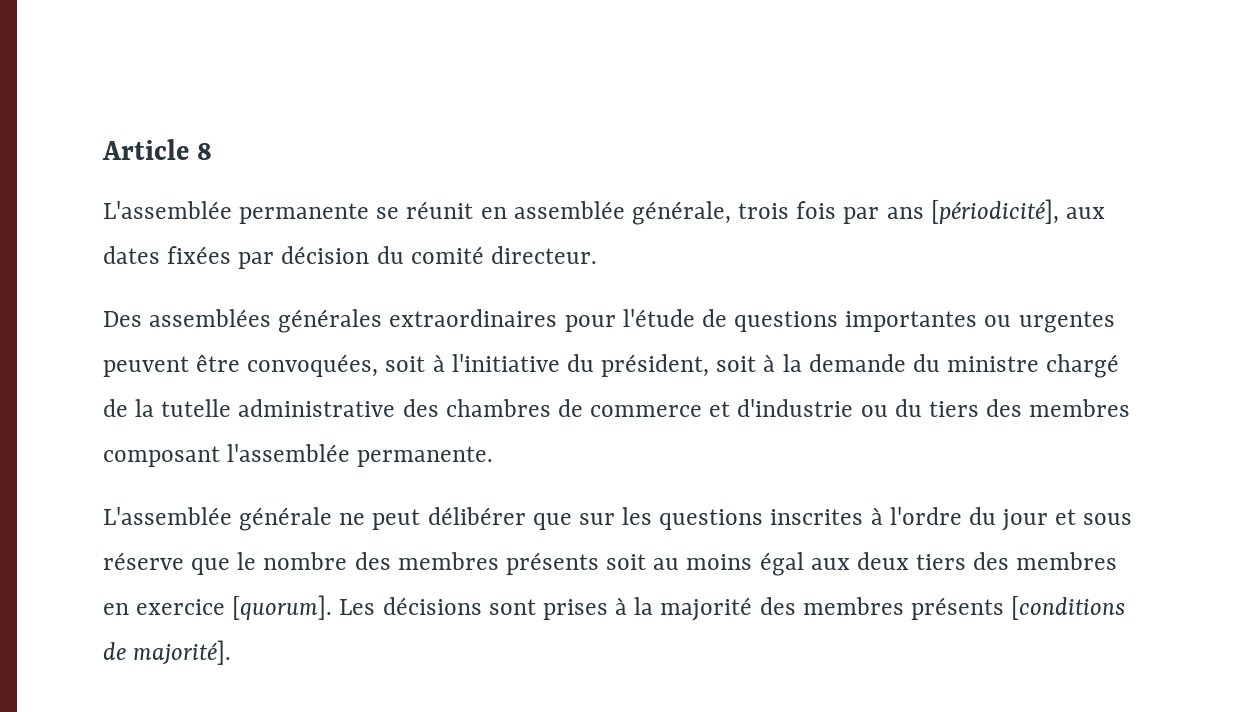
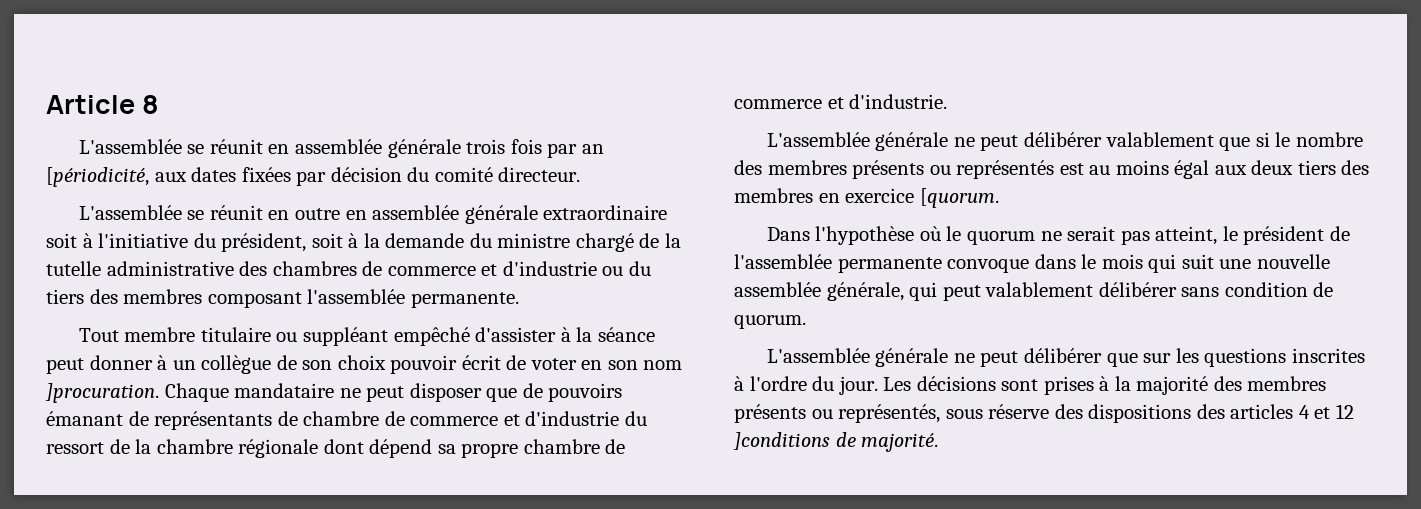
- L'assemblée permanente se réunit en assemblée générale, trois fois par ans [périodicité], aux dates fixées par décision du comité directeur.
+ L'assemblée se réunit en assemblée générale trois fois par an [périodicité, aux dates fixées par décision du comité directeur.
- Des assemblées générales extraordinaires pour l'étude de questions importantes ou urgentes peuvent être convoquées, soit à l'initiative du président, soit à la demande du ministre chargé de la tutelle administrative des chambres de commerce et d'industrie ou du tiers des membres composant l'assemblée permanente.
+ L'assemblée se réunit en outre en assemblée générale extraordinaire soit à l'initiative du président, soit à la demande du ministre chargé de la tutelle administrative des chambres de commerce et d'industrie ou du tiers des membres composant l'assemblée permanente.
+ Tout membre titulaire ou suppléant empêché d'assister à la séance peut donner à un collègue de son choix pouvoir écrit de voter en son nom ]procuration. Chaque mandataire ne peut disposer que de pouvoirs émanant de représentants de chambre de commerce et d'industrie du ressort de la chambre régionale dont dépend sa propre chambre de commerce et d'industrie.
+ L'assemblée générale ne peut délibérer valablement que si le nombre des membres présents ou représentés est au moins égal aux deux tiers des membres en exercice [quorum.
+ Dans l'hypothèse où le quorum ne serait pas atteint, le président de l'assemblée permanente convoque dans le mois qui suit une nouvelle assemblée générale, qui peut valablement délibérer sans condition de quorum.
- L'assemblée générale ne peut délibérer que sur les questions inscrites à l'ordre du jour et sous réserve que le nombre des membres présents soit au moins égal aux deux tiers des membres en exercice [quorum].
+ L'assemblée générale ne peut délibérer que sur les questions inscrites à l'ordre du jour.
- Les décisions sont prises à la majorité des membres présents [conditions de majorité].
+ Les décisions sont prises à la majorité des membres présents ou représentés, sous réserve des dispositions des articles 4 et 12 ]conditions de majorité.

